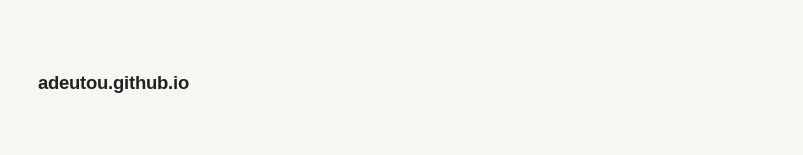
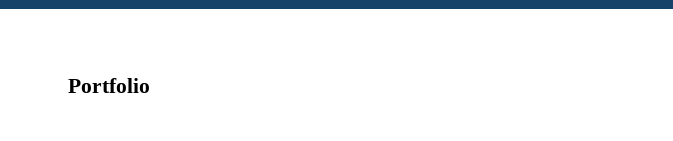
- adeutou.github.io
+ Portfolio

